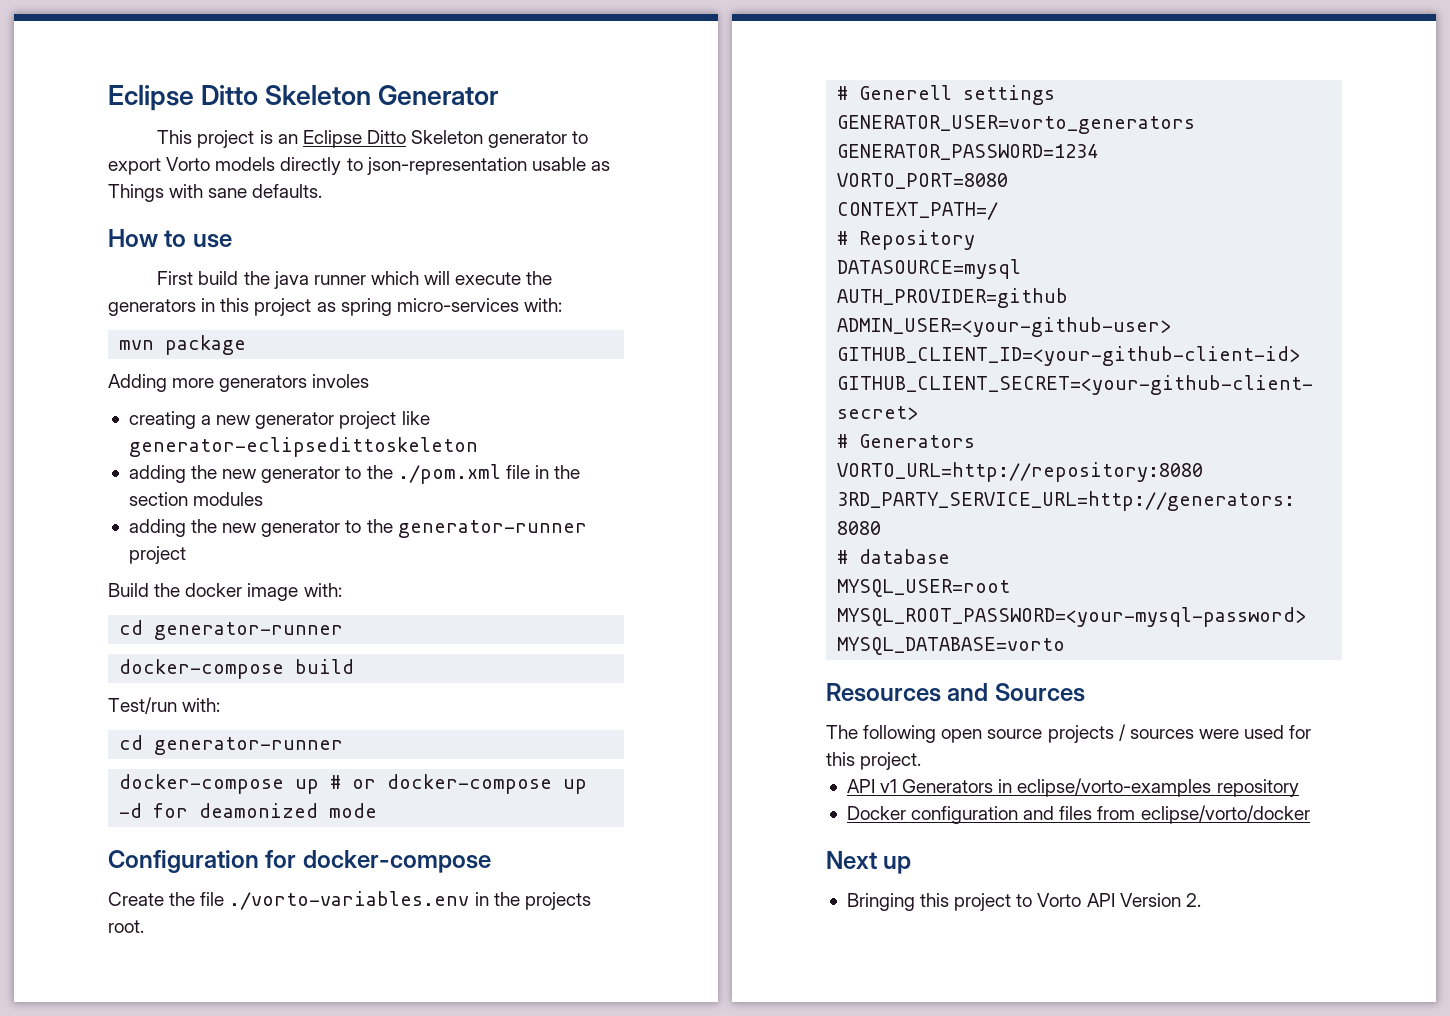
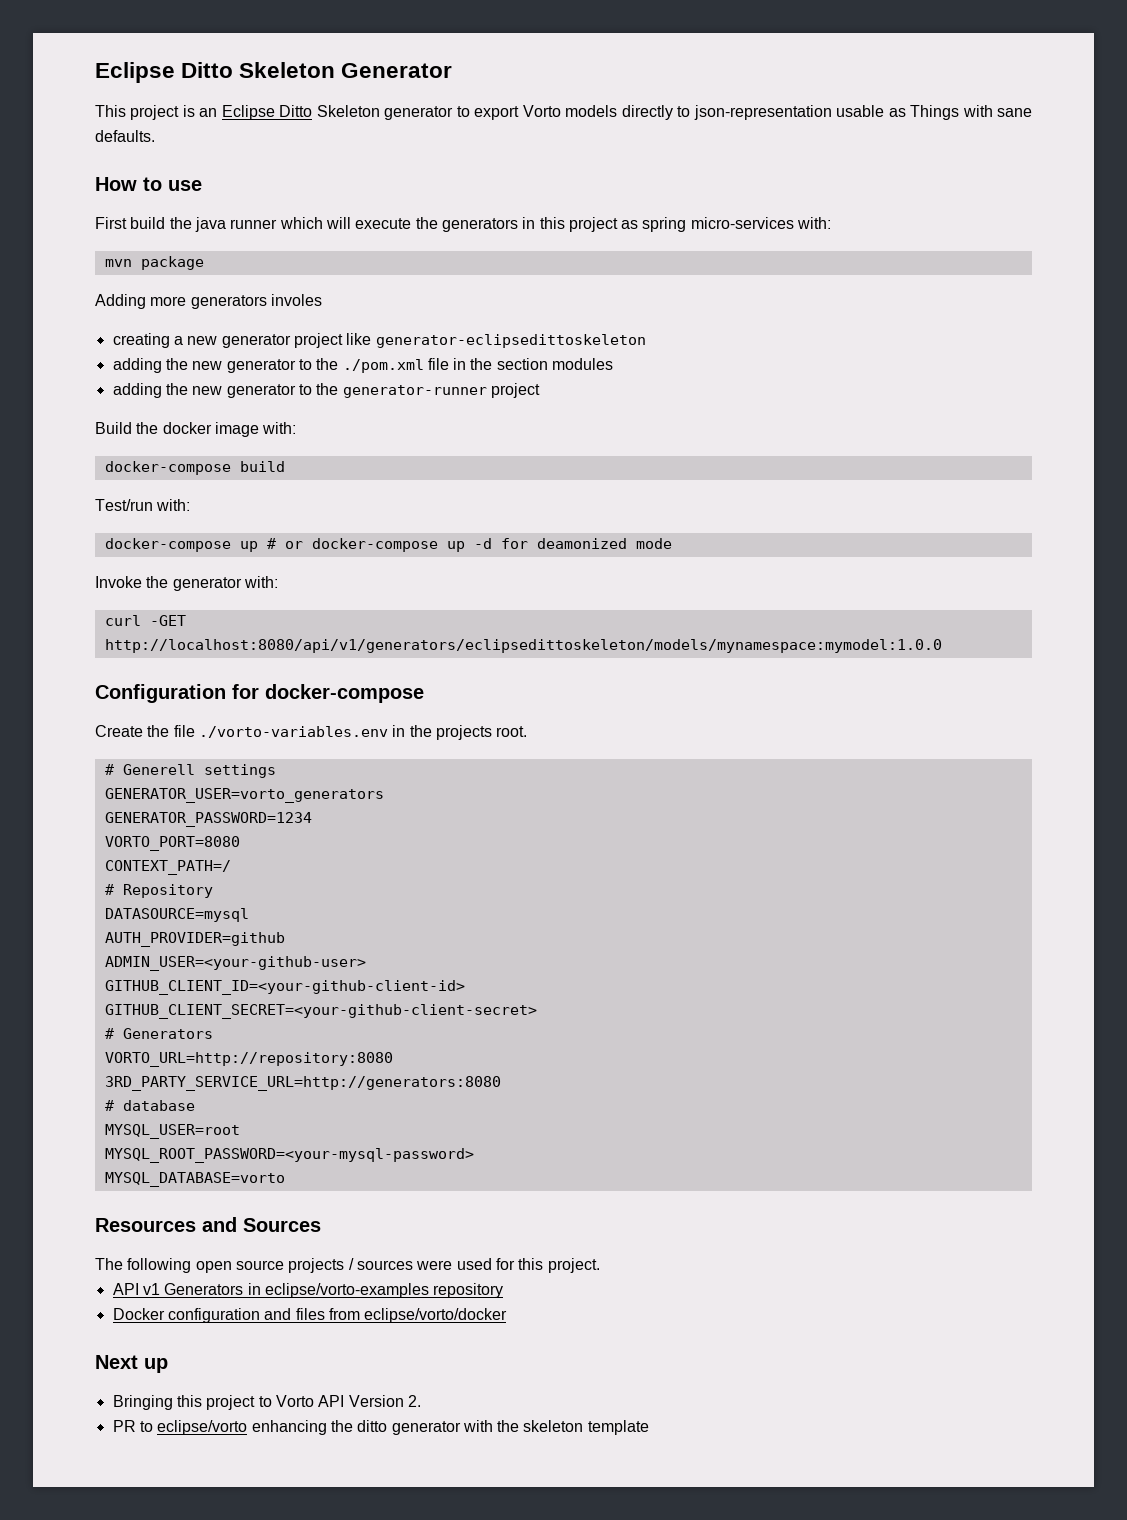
  Build the docker image with:
- cd generator-runner
  Test/run with:
- cd generator-runner
+ Invoke the generator with:
+ curl -GET http://localhost:8080/api/v1/generators/eclipsedittoskeleton/models/mynamespace:mymodel:1.0.0
+ PR to eclipse/vorto enhancing the ditto generator with the skeleton template

